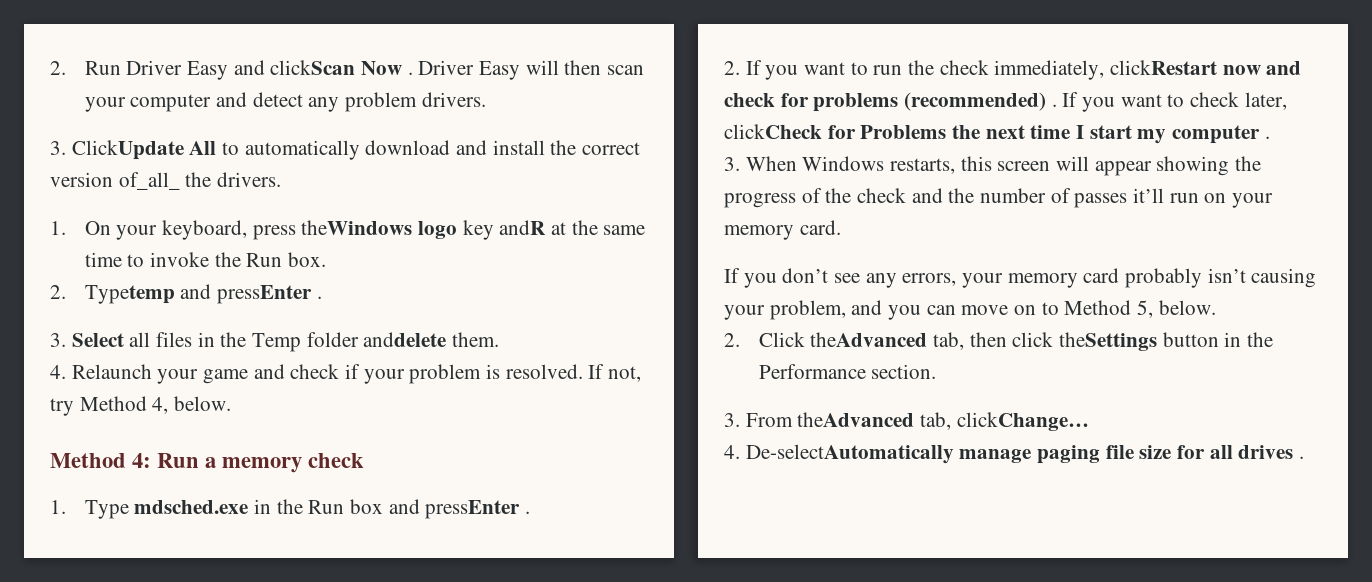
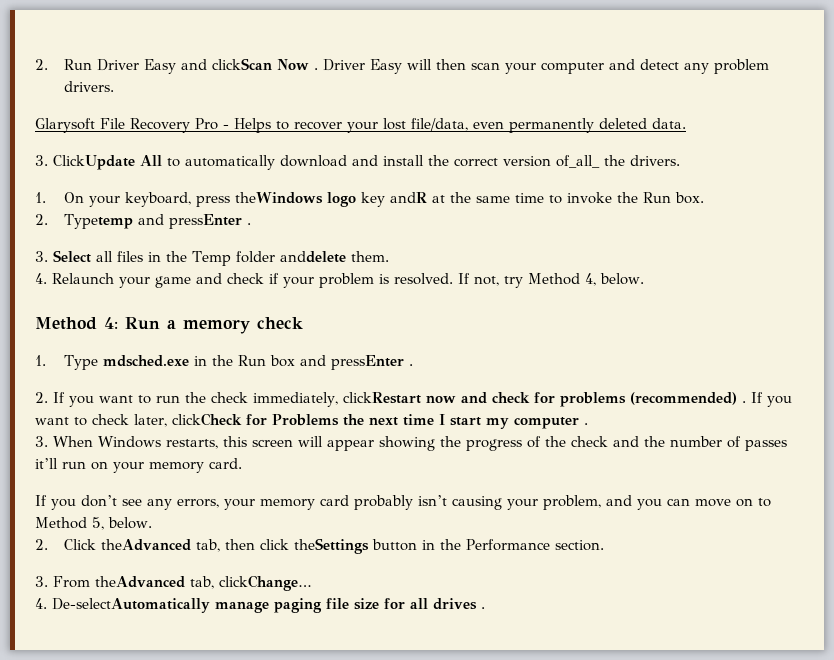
+ Glarysoft File Recovery Pro - Helps to recover your lost file/data, even permanently deleted data.

